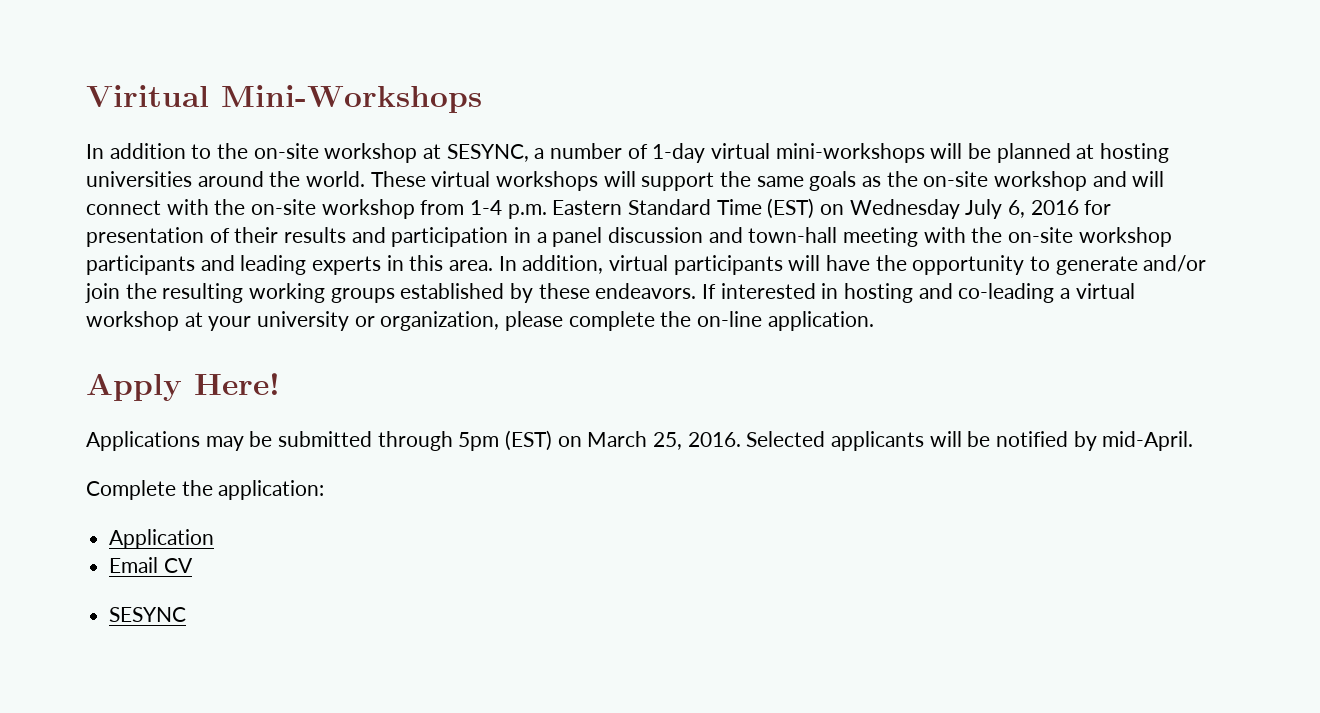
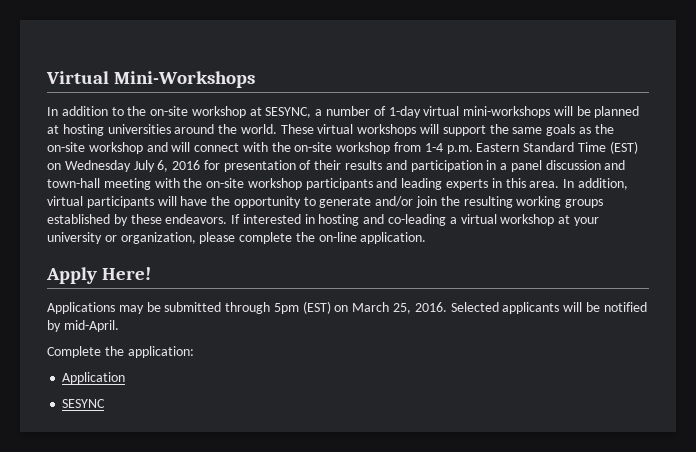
- Viritual Mini-Workshops
+ Virtual Mini-Workshops
- Email CV

